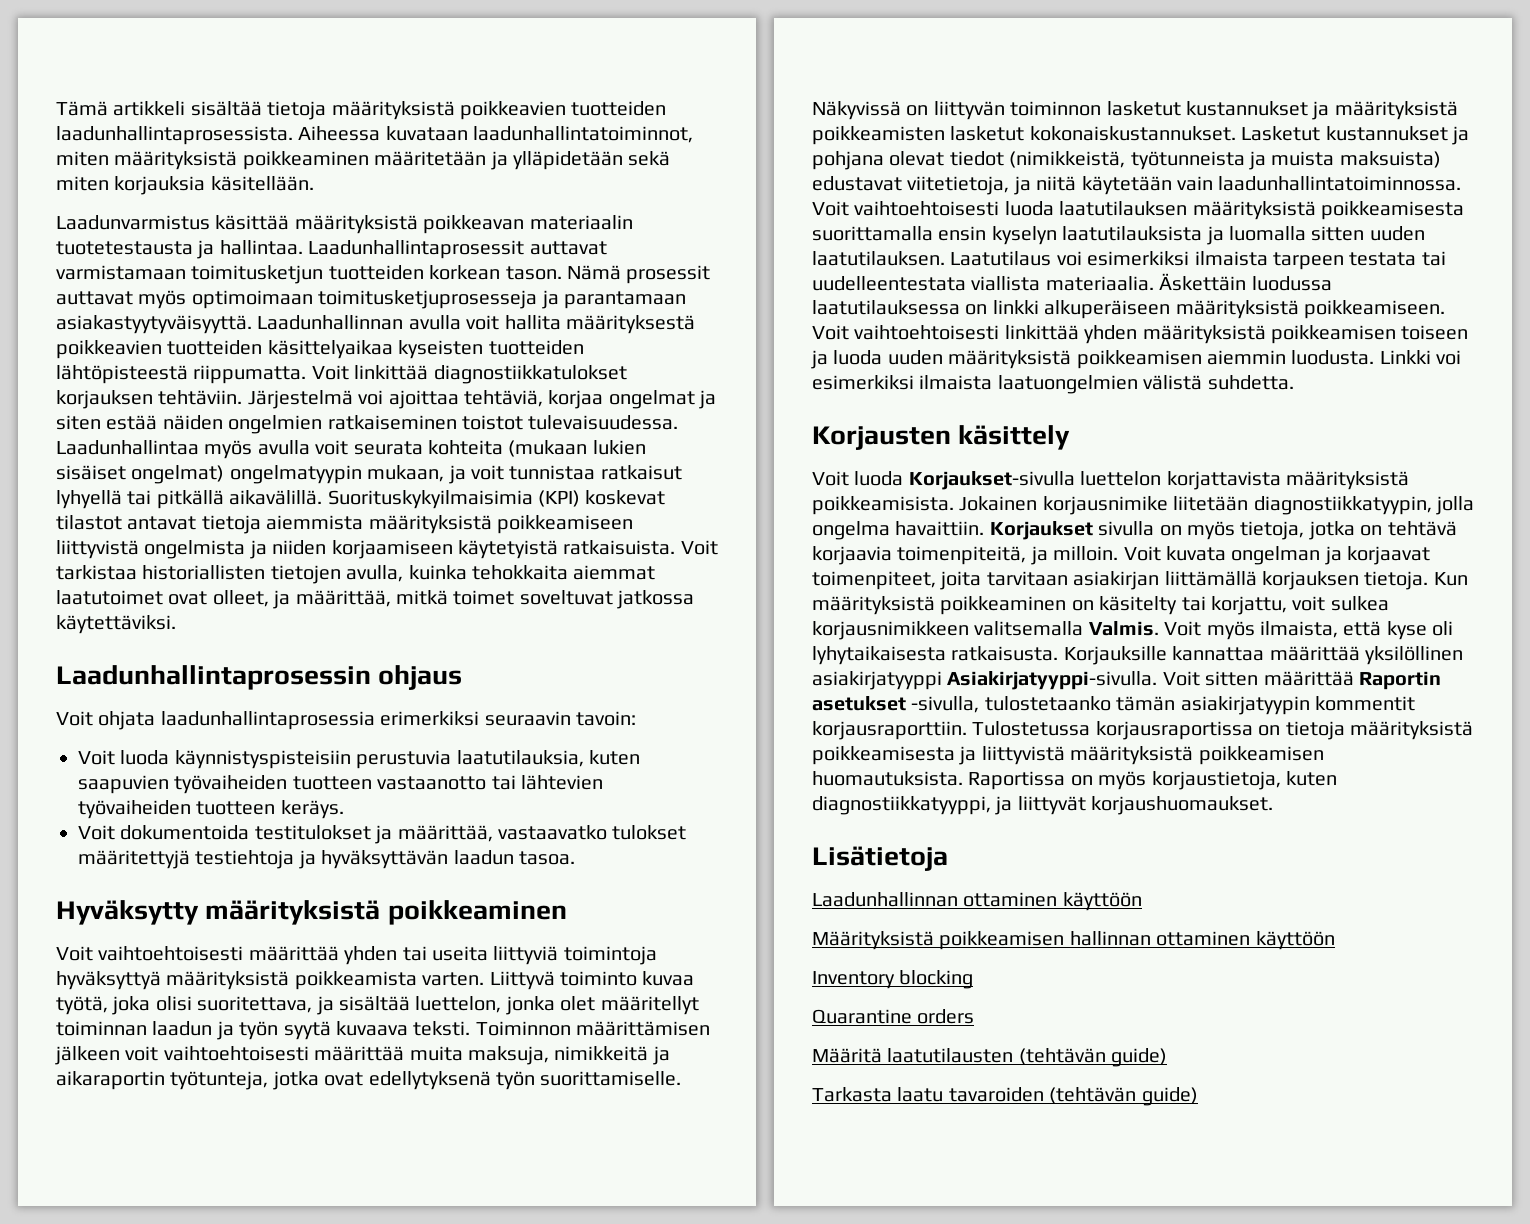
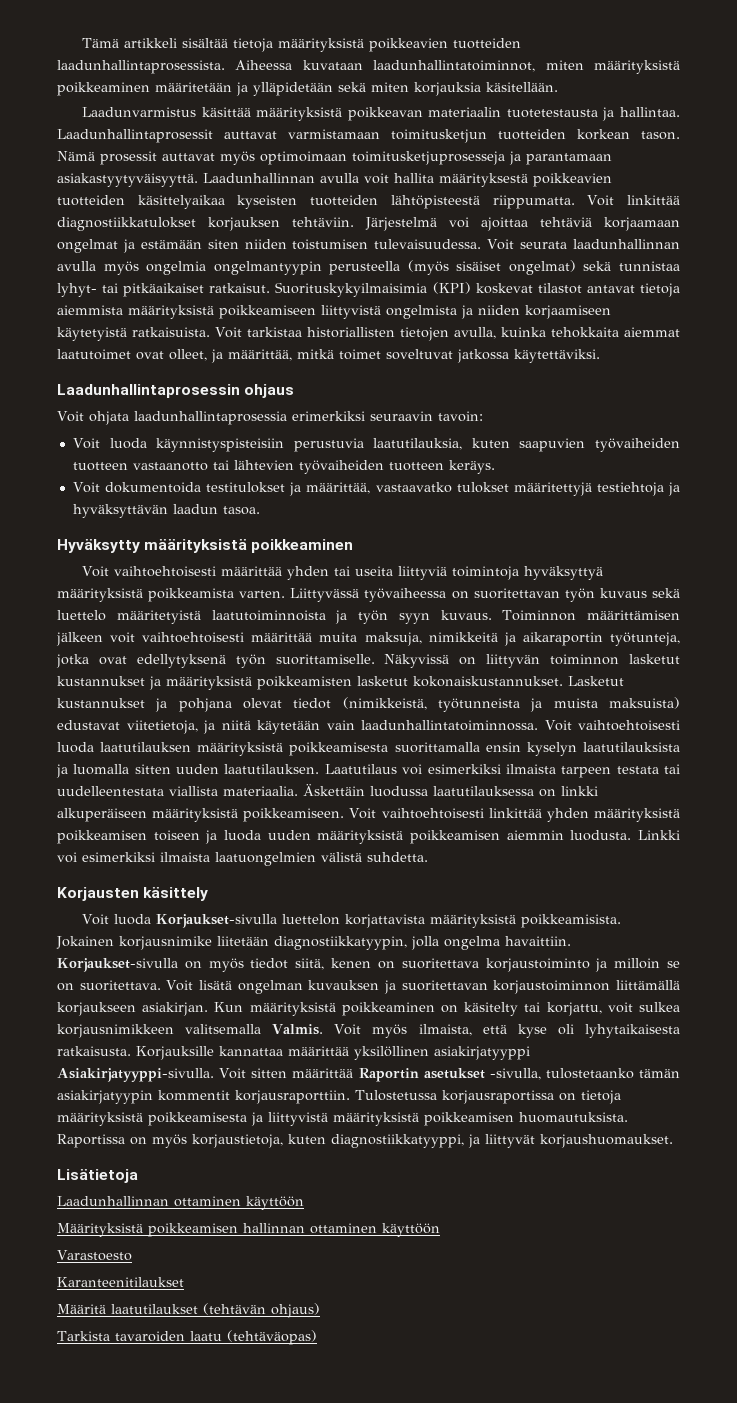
- Järjestelmä voi ajoittaa tehtäviä, korjaa ongelmat ja siten estää näiden ongelmien ratkaiseminen toistot tulevaisuudessa. Laadunhallintaa myös avulla voit seurata kohteita (mukaan lukien sisäiset ongelmat) ongelmatyypin mukaan, ja voit tunnistaa ratkaisut lyhyellä tai pitkällä aikavälillä.
+ Järjestelmä voi ajoittaa tehtäviä korjaamaan ongelmat ja estämään siten niiden toistumisen tulevaisuudessa. Voit seurata laadunhallinnan avulla myös ongelmia ongelmantyypin perusteella (myös sisäiset ongelmat) sekä tunnistaa lyhyt- tai pitkäaikaiset ratkaisut.
- Liittyvä toiminto kuvaa työtä, joka olisi suoritettava, ja sisältää luettelon, jonka olet määritellyt toiminnan laadun ja työn syytä kuvaava teksti.
+ Liittyvässä työvaiheessa on suoritettavan työn kuvaus sekä luettelo määritetyistä laatutoiminnoista ja työn syyn kuvaus.
- Korjaukset sivulla on myös tietoja, jotka on tehtävä korjaavia toimenpiteitä, ja milloin. Voit kuvata ongelman ja korjaavat toimenpiteet, joita tarvitaan asiakirjan liittämällä korjauksen tietoja.
+ Korjaukset-sivulla on myös tiedot siitä, kenen on suoritettava korjaustoiminto ja milloin se on suoritettava. Voit lisätä ongelman kuvauksen ja suoritettavan korjaustoiminnon liittämällä korjaukseen asiakirjan.
- Inventory blocking
- Quarantine orders
- Määritä laatutilausten (tehtävän guide)
- Tarkasta laatu tavaroiden (tehtävän guide)
+ Varastoesto
+ Karanteenitilaukset
+ Määritä laatutilaukset (tehtävän ohjaus)
+ Tarkista tavaroiden laatu (tehtäväopas)

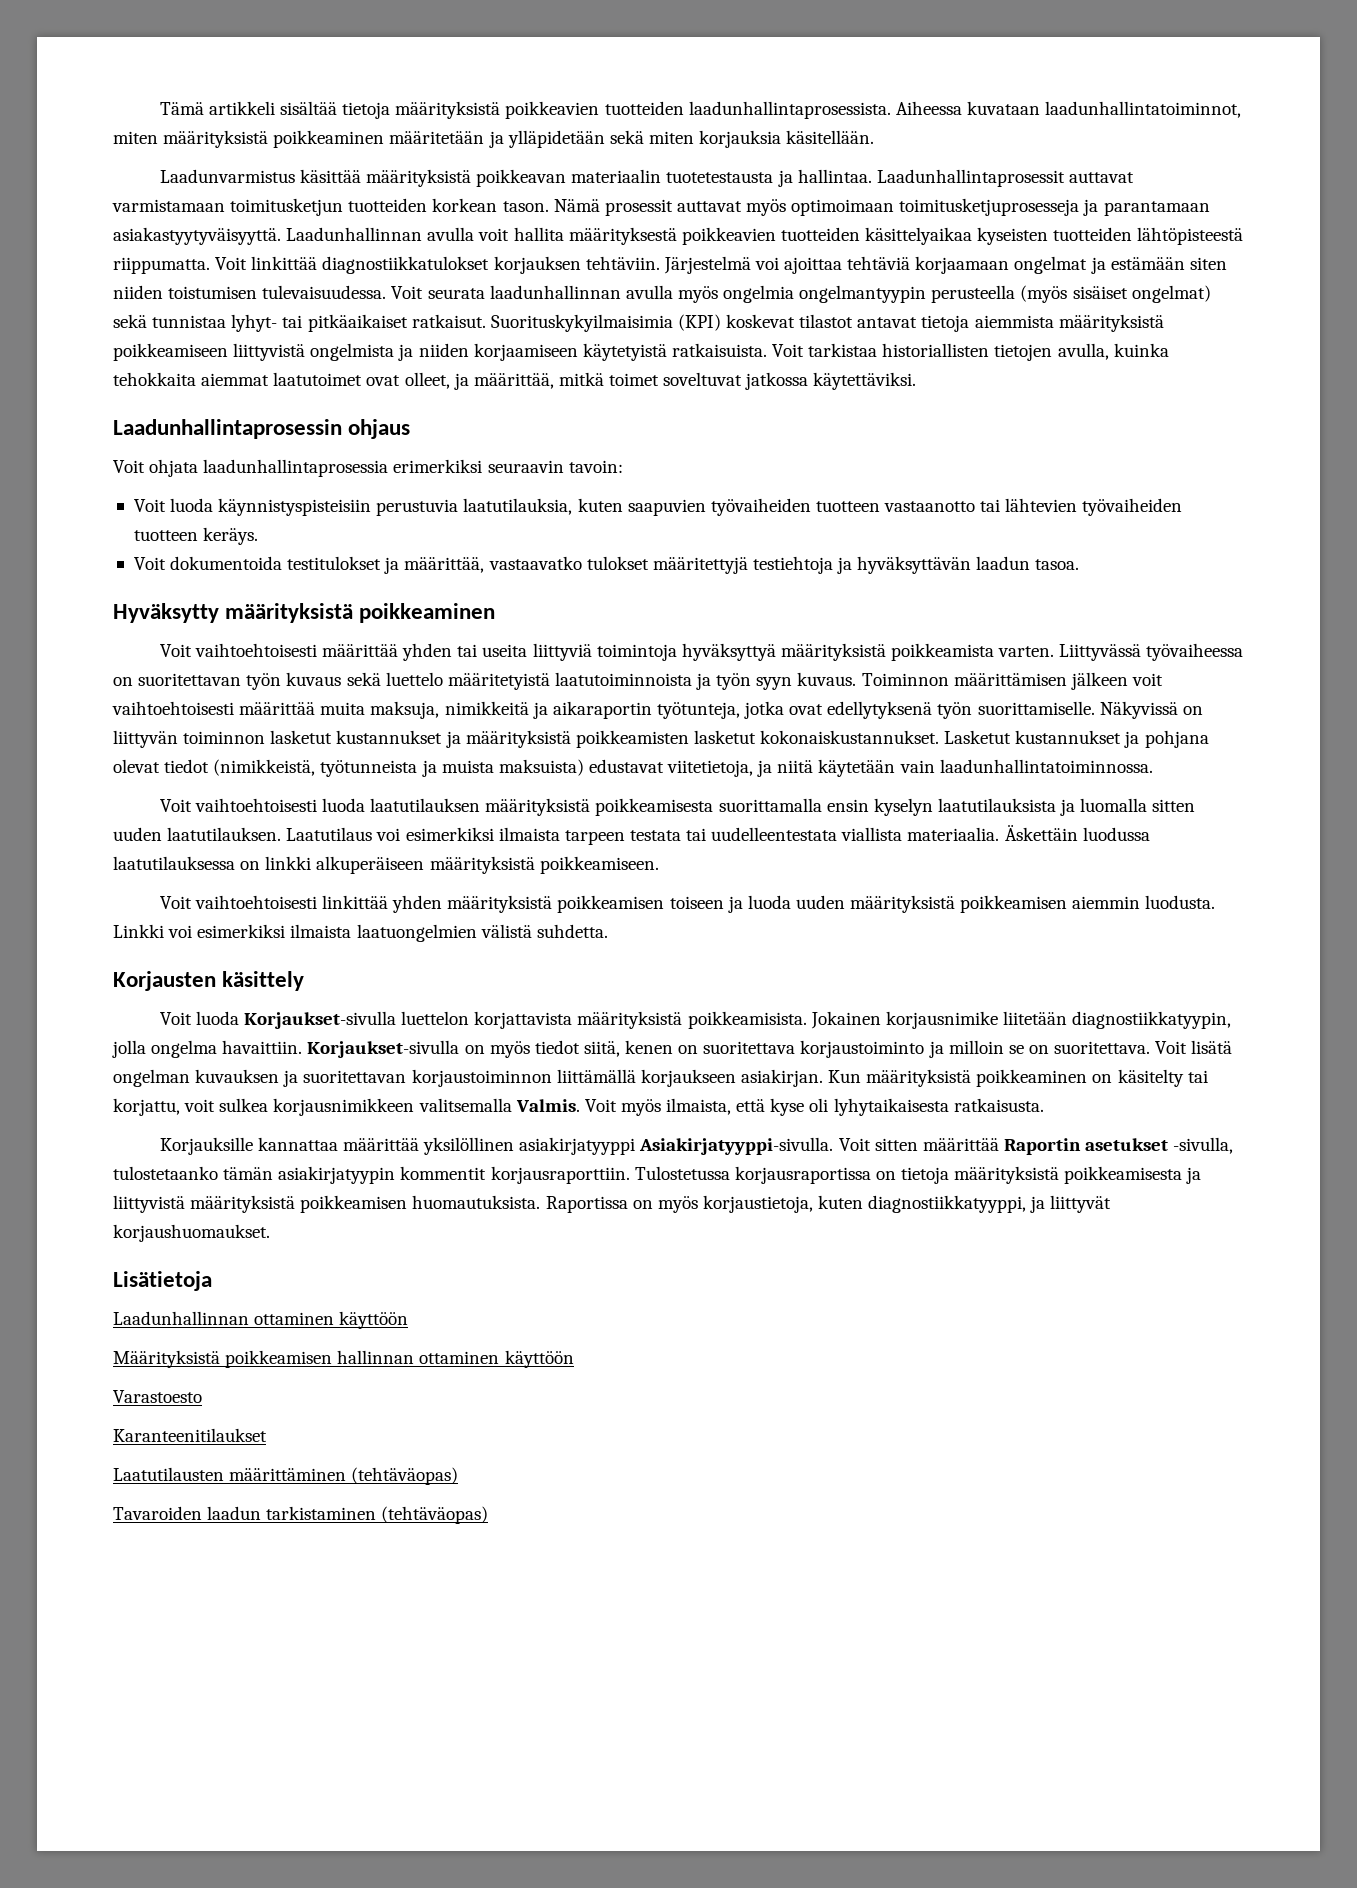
- Lasketut kustannukset ja pohjana olevat tiedot (nimikkeistä, työtunneista ja muista maksuista) edustavat viitetietoja, ja niitä käytetään vain laadunhallintatoiminnossa. Voit vaihtoehtoisesti luoda laatutilauksen määrityksistä poikkeamisesta suorittamalla ensin kyselyn laatutilauksista ja luomalla sitten uuden laatutilauksen.
+ Lasketut kustannukset ja pohjana olevat tiedot (nimikkeistä, työtunneista ja muista maksuista) edustavat viitetietoja, ja niitä käytetään vain laadunhallintatoiminnossa.
+ Voit vaihtoehtoisesti luoda laatutilauksen määrityksistä poikkeamisesta suorittamalla ensin kyselyn laatutilauksista ja luomalla sitten uuden laatutilauksen.
- Äskettäin luodussa laatutilauksessa on linkki alkuperäiseen määrityksistä poikkeamiseen. Voit vaihtoehtoisesti linkittää yhden määrityksistä poikkeamisen toiseen ja luoda uuden määrityksistä poikkeamisen aiemmin luodusta.
+ Äskettäin luodussa laatutilauksessa on linkki alkuperäiseen määrityksistä poikkeamiseen.
+ Voit vaihtoehtoisesti linkittää yhden määrityksistä poikkeamisen toiseen ja luoda uuden määrityksistä poikkeamisen aiemmin luodusta.
- Voit myös ilmaista, että kyse oli lyhytaikaisesta ratkaisusta. Korjauksille kannattaa määrittää yksilöllinen asiakirjatyyppi Asiakirjatyyppi-sivulla.
+ Voit myös ilmaista, että kyse oli lyhytaikaisesta ratkaisusta.
+ Korjauksille kannattaa määrittää yksilöllinen asiakirjatyyppi Asiakirjatyyppi-sivulla.
- Määritä laatutilaukset (tehtävän ohjaus)
- Tarkista tavaroiden laatu (tehtäväopas)
+ Laatutilausten määrittäminen (tehtäväopas)
+ Tavaroiden laadun tarkistaminen (tehtäväopas)

